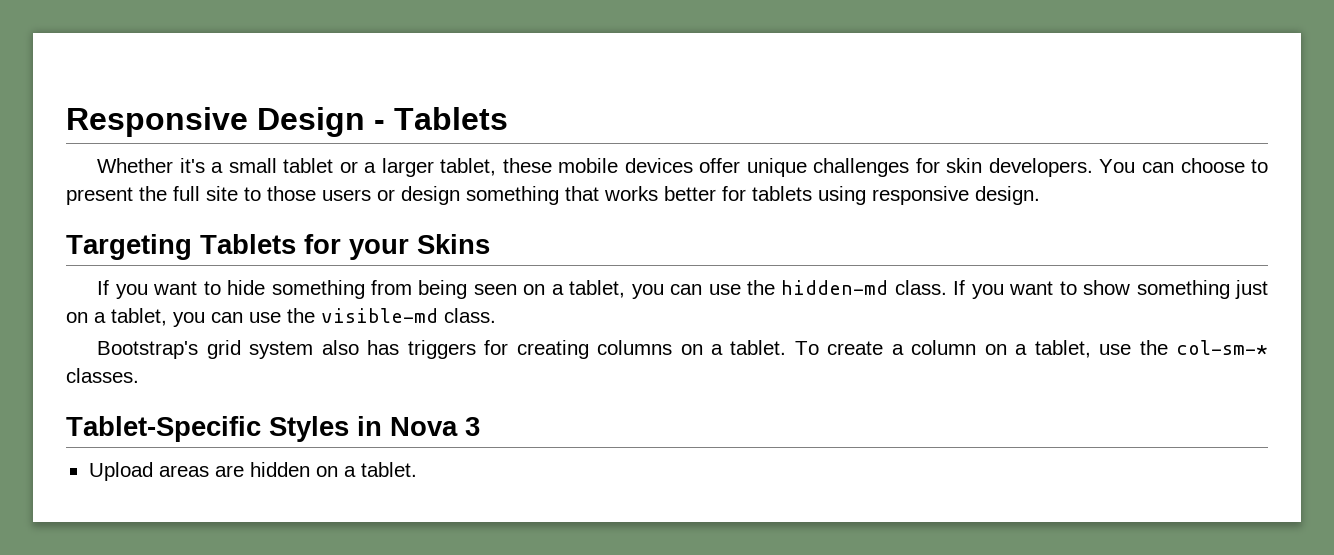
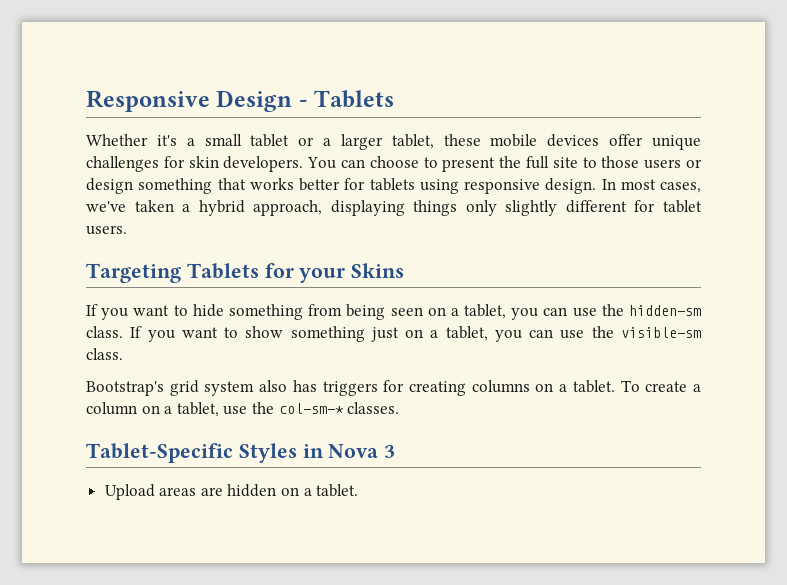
+ In most cases, we've taken a hybrid approach, displaying things only slightly different for tablet users.
- If you want to hide something from being seen on a tablet, you can use the hidden-md class.
+ If you want to hide something from being seen on a tablet, you can use the hidden-sm class.
- If you want to show something just on a tablet, you can use the visible-md class.
+ If you want to show something just on a tablet, you can use the visible-sm class.

